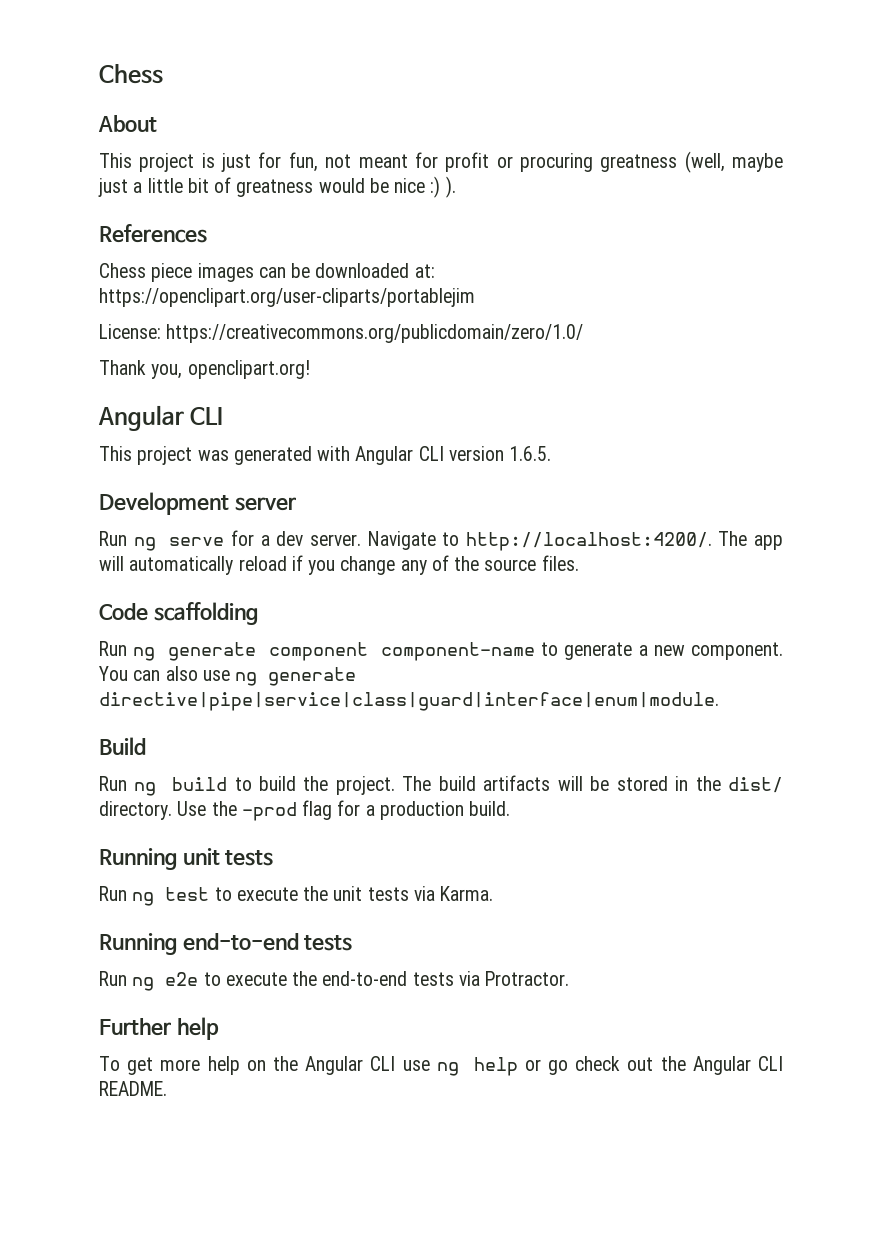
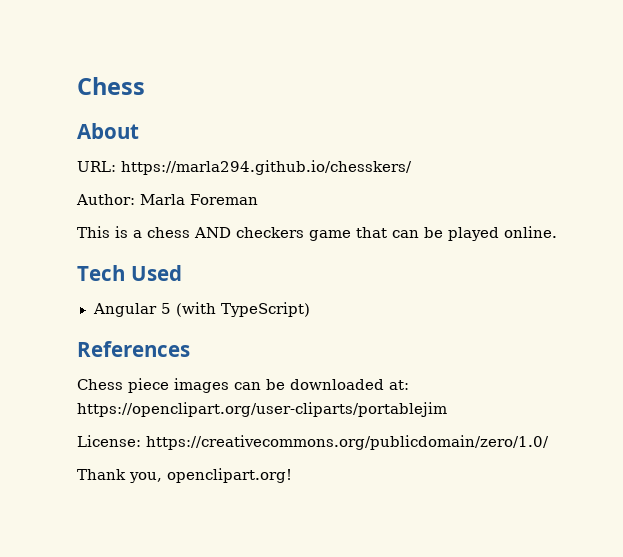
- This project is just for fun, not meant for profit or procuring greatness (well, maybe just a little bit of greatness would be nice :) ).
+ URL: https://marla294.github.io/chesskers/
+ Author: Marla Foreman
+ This is a chess AND checkers game that can be played online.
+ Tech Used
+ Angular 5 (with TypeScript)
  Thank you, openclipart.org!
- Angular CLI
- This project was generated with Angular CLI version 1.6.5.
- Development server
- Run ng serve for a dev server. Navigate to http://localhost:4200/. The app will automatically reload if you change any of the source files.
- Code scaffolding
- Run ng generate component component-name to generate a new component. You can also use ng generate directive|pipe|service|class|guard|interface|enum|module.
- Build
- Run ng build to build the project. The build artifacts will be stored in the dist/ directory. Use the -prod flag for a production build.
- Running unit tests
- Run ng test to execute the unit tests via Karma.
- Running end-to-end tests
- Run ng e2e to execute the end-to-end tests via Protractor.
- Further help
- To get more help on the Angular CLI use ng help or go check out the Angular CLI README.

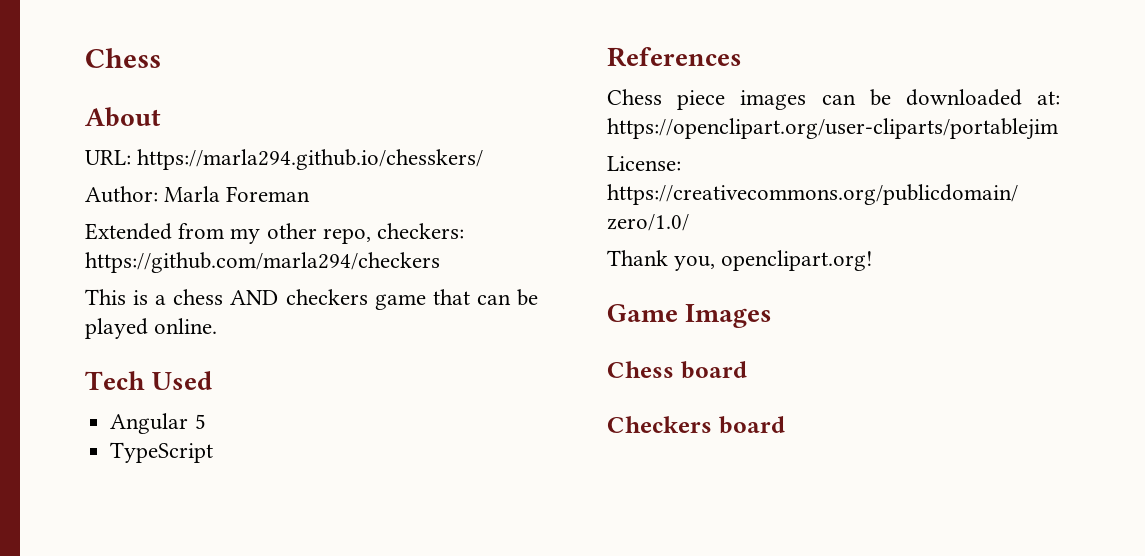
+ Extended from my other repo, checkers: https://github.com/marla294/checkers
- Angular 5 (with TypeScript)
+ Angular 5
+ TypeScript
+ Game Images
+ Chess board
+ Checkers board

